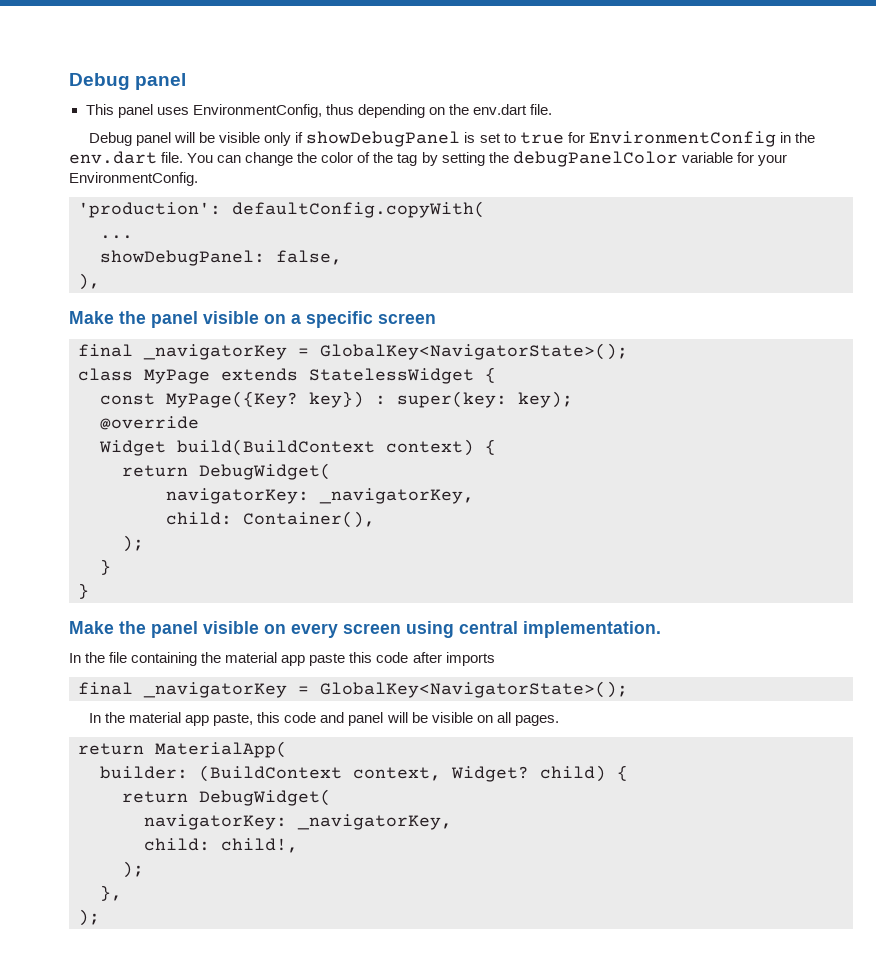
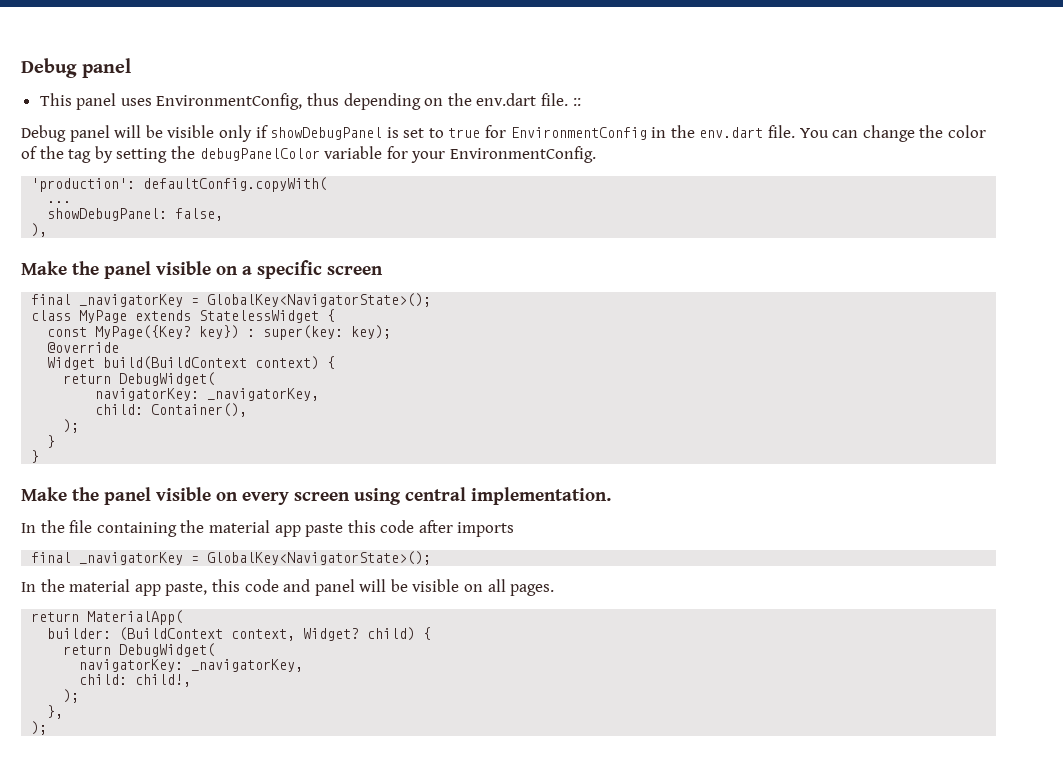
- This panel uses EnvironmentConfig, thus depending on the env.dart file.
+ This panel uses EnvironmentConfig, thus depending on the env.dart file. ::

